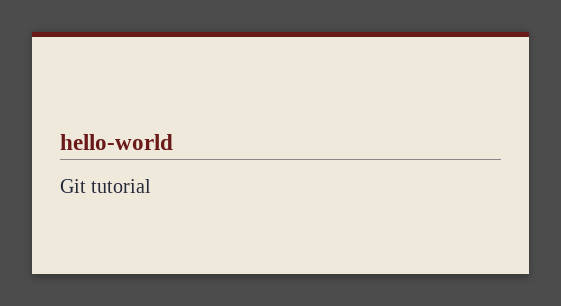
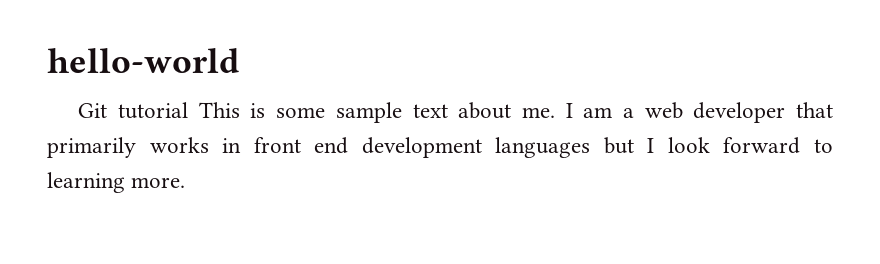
- Git tutorial
+ Git tutorial This is some sample text about me. I am a web developer that primarily works in front end development languages but I look forward to learning more.

